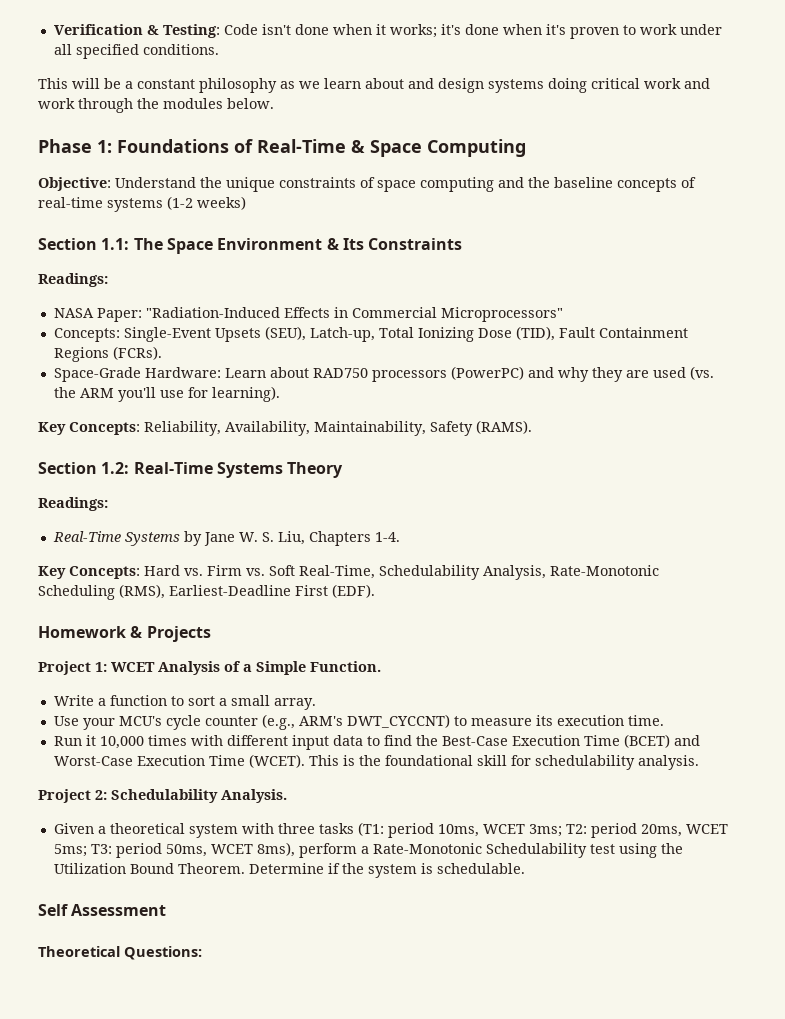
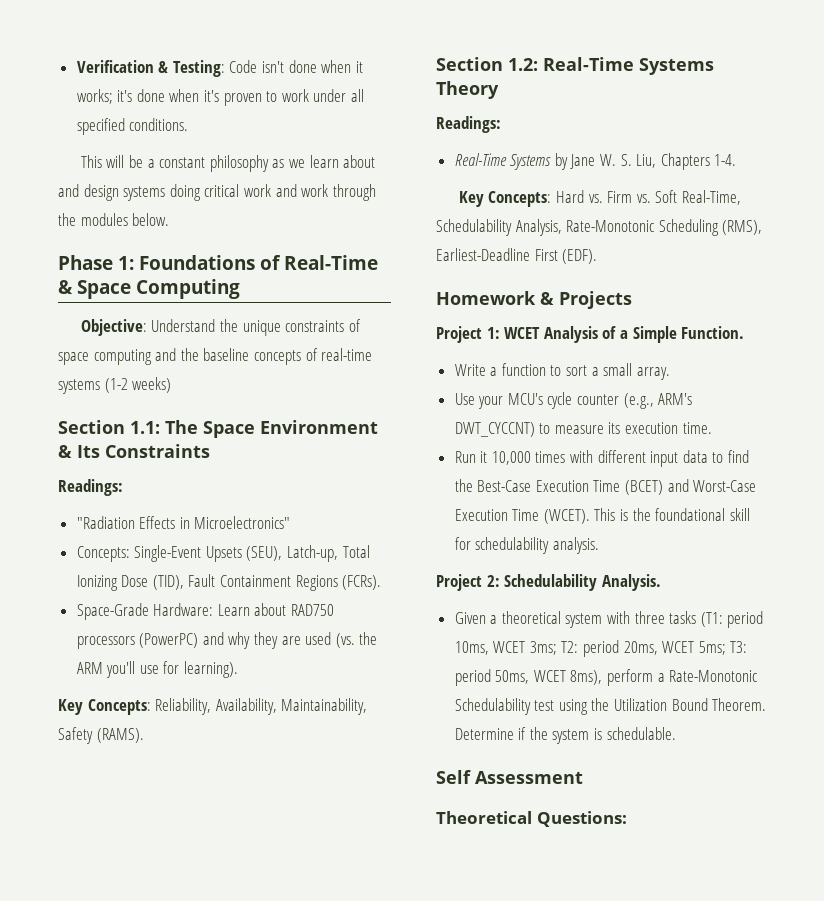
- NASA Paper: "Radiation-Induced Effects in Commercial Microprocessors"
+ "Radiation Effects in Microelectronics"

